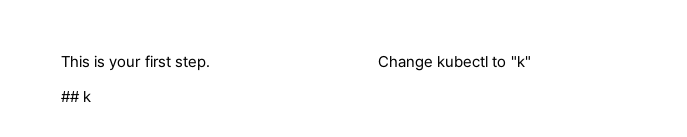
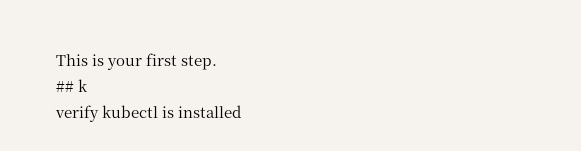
- Change kubectl to "k"
+ verify kubectl is installed

